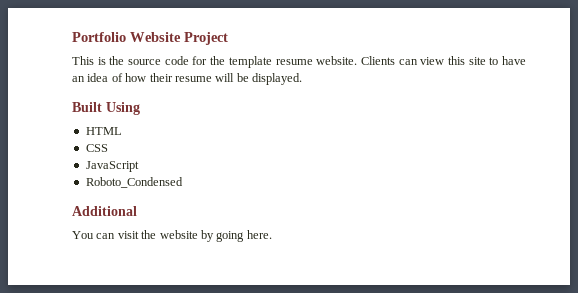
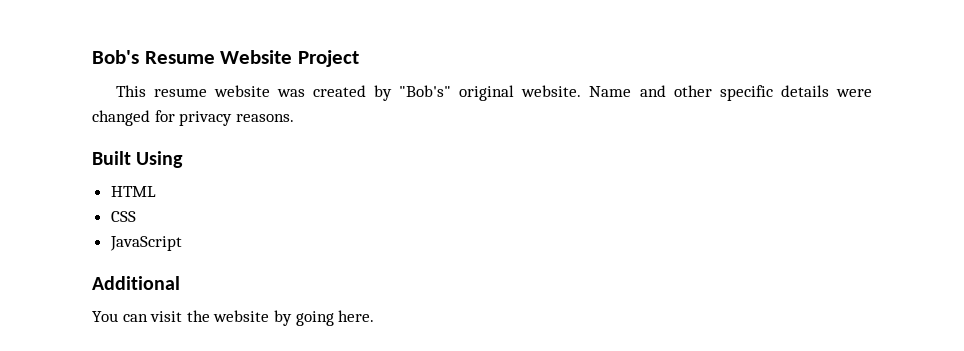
- Portfolio Website Project
+ Bob's Resume Website Project
- This is the source code for the template resume website. Clients can view this site to have an idea of how their resume will be displayed.
+ This resume website was created by "Bob's" original website. Name and other specific details were changed for privacy reasons.
- Roboto_Condensed

